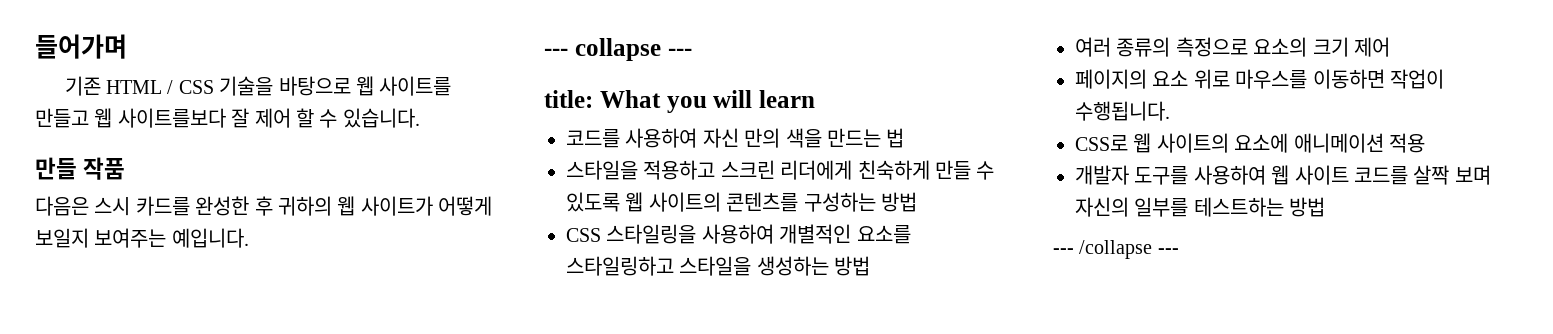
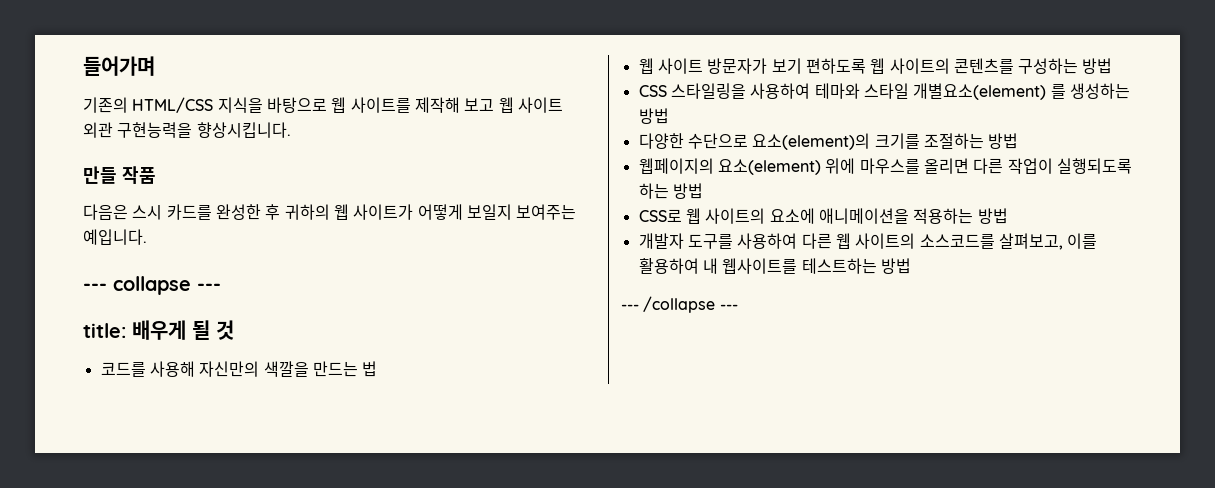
- 기존 HTML / CSS 기술을 바탕으로 웹 사이트를 만들고 웹 사이트를보다 잘 제어 할 수 있습니다.
+ 기존의 HTML/CSS 지식을 바탕으로 웹 사이트를 제작해 보고 웹 사이트 외관 구현능력을 향상시킵니다.
- title: What you will learn
- 코드를 사용하여 자신 만의 색을 만드는 법
- 스타일을 적용하고 스크린 리더에게 친숙하게 만들 수 있도록 웹 사이트의 콘텐츠를 구성하는 방법
+ title: 배우게 될 것
+ 코드를 사용해 자신만의 색깔을 만드는 법
+ 웹 사이트 방문자가 보기 편하도록 웹 사이트의 콘텐츠를 구성하는 방법
- CSS 스타일링을 사용하여 개별적인 요소를 스타일링하고 스타일을 생성하는 방법
- 여러 종류의 측정으로 요소의 크기 제어
- 페이지의 요소 위로 마우스를 이동하면 작업이 수행됩니다.
+ CSS 스타일링을 사용하여 테마와 스타일 개별요소(element) 를 생성하는 방법
+ 다양한 수단으로 요소(element)의 크기를 조절하는 방법
+ 웹페이지의 요소(element) 위에 마우스를 올리면 다른 작업이 실행되도록 하는 방법
- CSS로 웹 사이트의 요소에 애니메이션 적용
+ CSS로 웹 사이트의 요소에 애니메이션을 적용하는 방법
- 개발자 도구를 사용하여 웹 사이트 코드를 살짝 보며 자신의 일부를 테스트하는 방법
+ 개발자 도구를 사용하여 다른 웹 사이트의 소스코드를 살펴보고, 이를 활용하여 내 웹사이트를 테스트하는 방법

